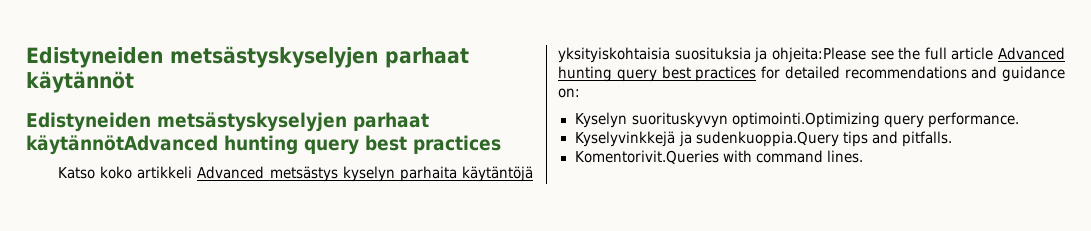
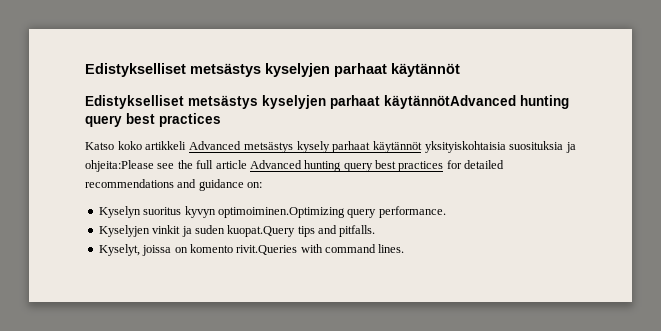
- Edistyneiden metsästyskyselyjen parhaat käytännöt
+ Edistykselliset metsästys kyselyjen parhaat käytännöt
- Edistyneiden metsästyskyselyjen parhaat käytännötAdvanced hunting query best practices
+ Edistykselliset metsästys kyselyjen parhaat käytännötAdvanced hunting query best practices
- Katso koko artikkeli Advanced metsästys kyselyn parhaita käytäntöjä yksityiskohtaisia suosituksia ja ohjeita:Please see the full article Advanced hunting query best practices for detailed recommendations and guidance on:
+ Katso koko artikkeli Advanced metsästys kysely parhaat käytännöt yksityiskohtaisia suosituksia ja ohjeita:Please see the full article Advanced hunting query best practices for detailed recommendations and guidance on:
- Kyselyn suorituskyvyn optimointi.Optimizing query performance.
+ Kyselyn suoritus kyvyn optimoiminen.Optimizing query performance.
- Kyselyvinkkejä ja sudenkuoppia.Query tips and pitfalls.
- Komentorivit.Queries with command lines.
+ Kyselyjen vinkit ja suden kuopat.Query tips and pitfalls.
+ Kyselyt, joissa on komento rivit.Queries with command lines.

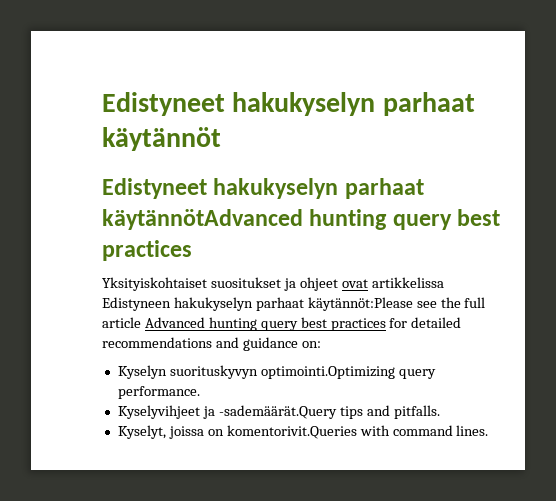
- Edistykselliset metsästys kyselyjen parhaat käytännöt
+ Edistyneet hakukyselyn parhaat käytännöt
- Edistykselliset metsästys kyselyjen parhaat käytännötAdvanced hunting query best practices
+ Edistyneet hakukyselyn parhaat käytännötAdvanced hunting query best practices
- Katso koko artikkeli Advanced metsästys kysely parhaat käytännöt yksityiskohtaisia suosituksia ja ohjeita:Please see the full article Advanced hunting query best practices for detailed recommendations and guidance on:
+ Yksityiskohtaiset suositukset ja ohjeet ovat artikkelissa Edistyneen hakukyselyn parhaat käytännöt:Please see the full article Advanced hunting query best practices for detailed recommendations and guidance on:
- Kyselyn suoritus kyvyn optimoiminen.Optimizing query performance.
+ Kyselyn suorituskyvyn optimointi.Optimizing query performance.
- Kyselyjen vinkit ja suden kuopat.Query tips and pitfalls.
+ Kyselyvihjeet ja -sademäärät.Query tips and pitfalls.
- Kyselyt, joissa on komento rivit.Queries with command lines.
+ Kyselyt, joissa on komentorivit.Queries with command lines.

